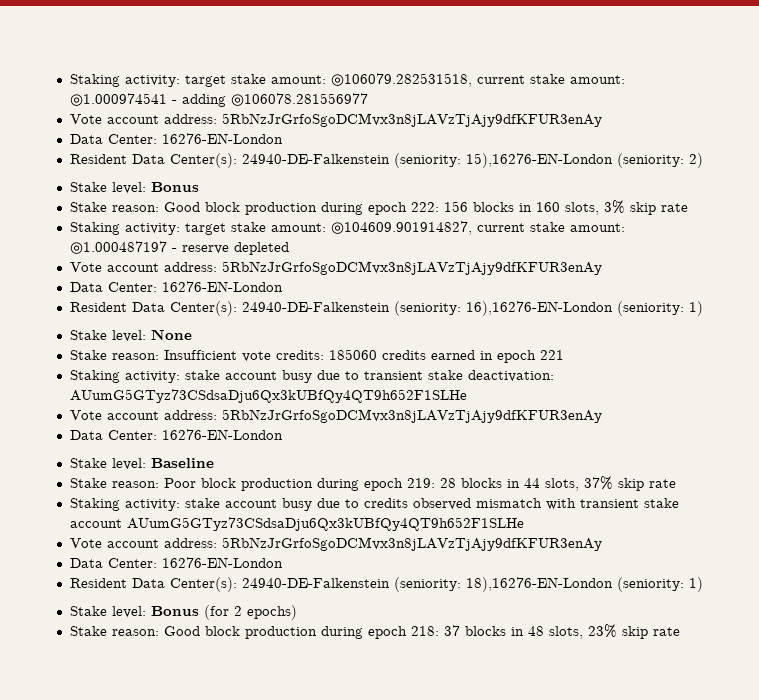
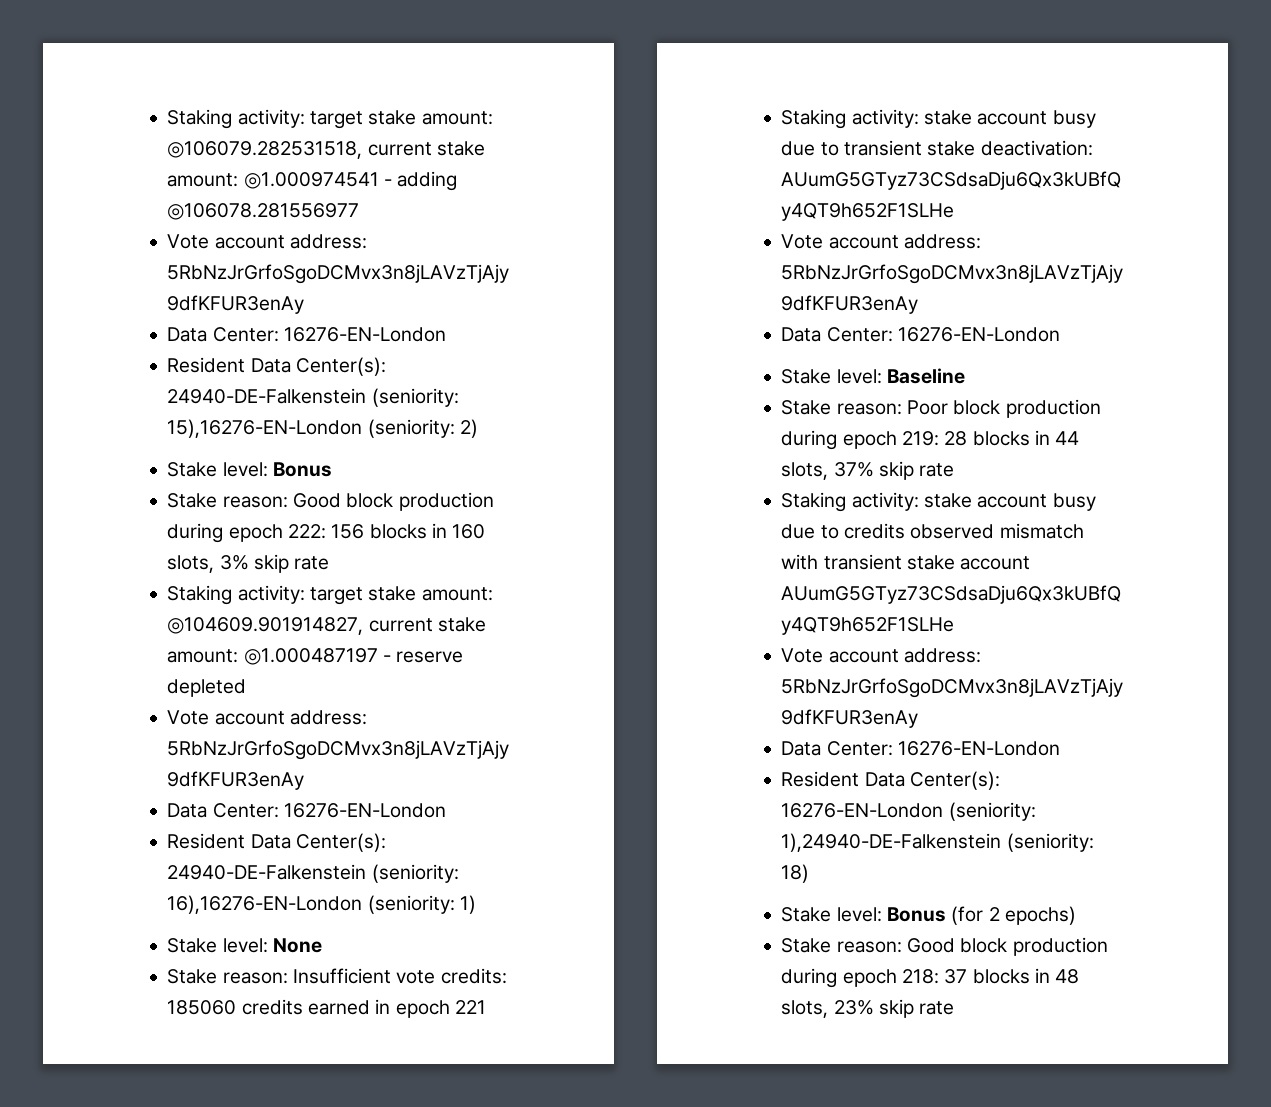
- Resident Data Center(s): 24940-DE-Falkenstein (seniority: 18),16276-EN-London (seniority: 1)
+ Resident Data Center(s): 16276-EN-London (seniority: 1),24940-DE-Falkenstein (seniority: 18)

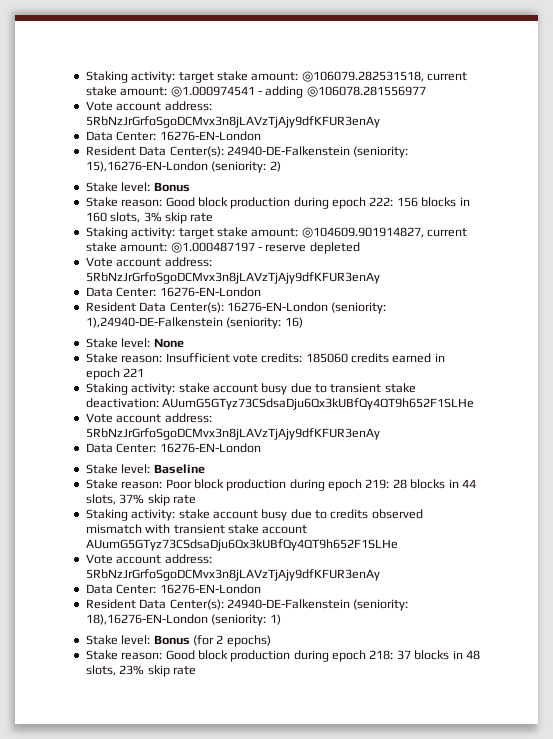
- Resident Data Center(s): 24940-DE-Falkenstein (seniority: 16),16276-EN-London (seniority: 1)
+ Resident Data Center(s): 16276-EN-London (seniority: 1),24940-DE-Falkenstein (seniority: 16)
- Resident Data Center(s): 16276-EN-London (seniority: 1),24940-DE-Falkenstein (seniority: 18)
+ Resident Data Center(s): 24940-DE-Falkenstein (seniority: 18),16276-EN-London (seniority: 1)

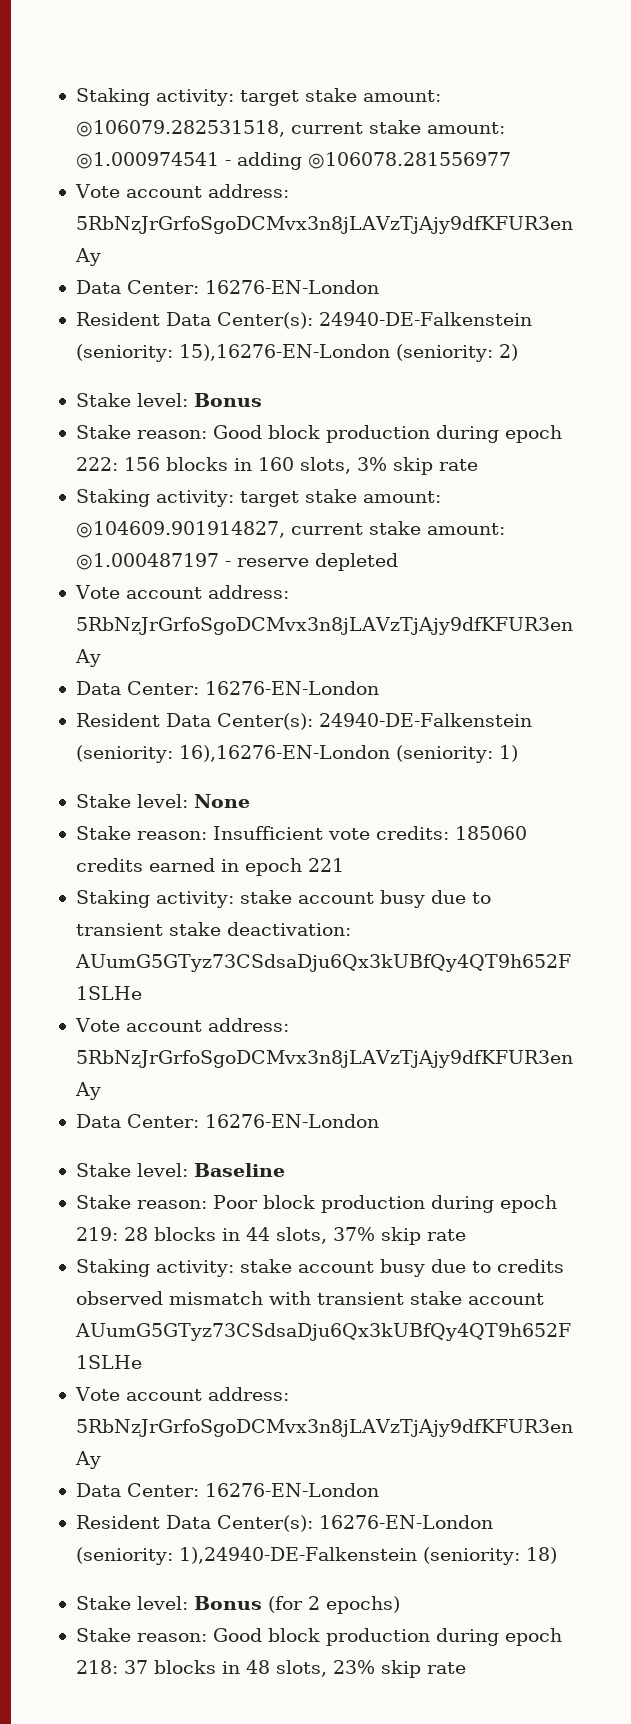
- Resident Data Center(s): 16276-EN-London (seniority: 1),24940-DE-Falkenstein (seniority: 16)
+ Resident Data Center(s): 24940-DE-Falkenstein (seniority: 16),16276-EN-London (seniority: 1)
- Resident Data Center(s): 24940-DE-Falkenstein (seniority: 18),16276-EN-London (seniority: 1)
+ Resident Data Center(s): 16276-EN-London (seniority: 1),24940-DE-Falkenstein (seniority: 18)

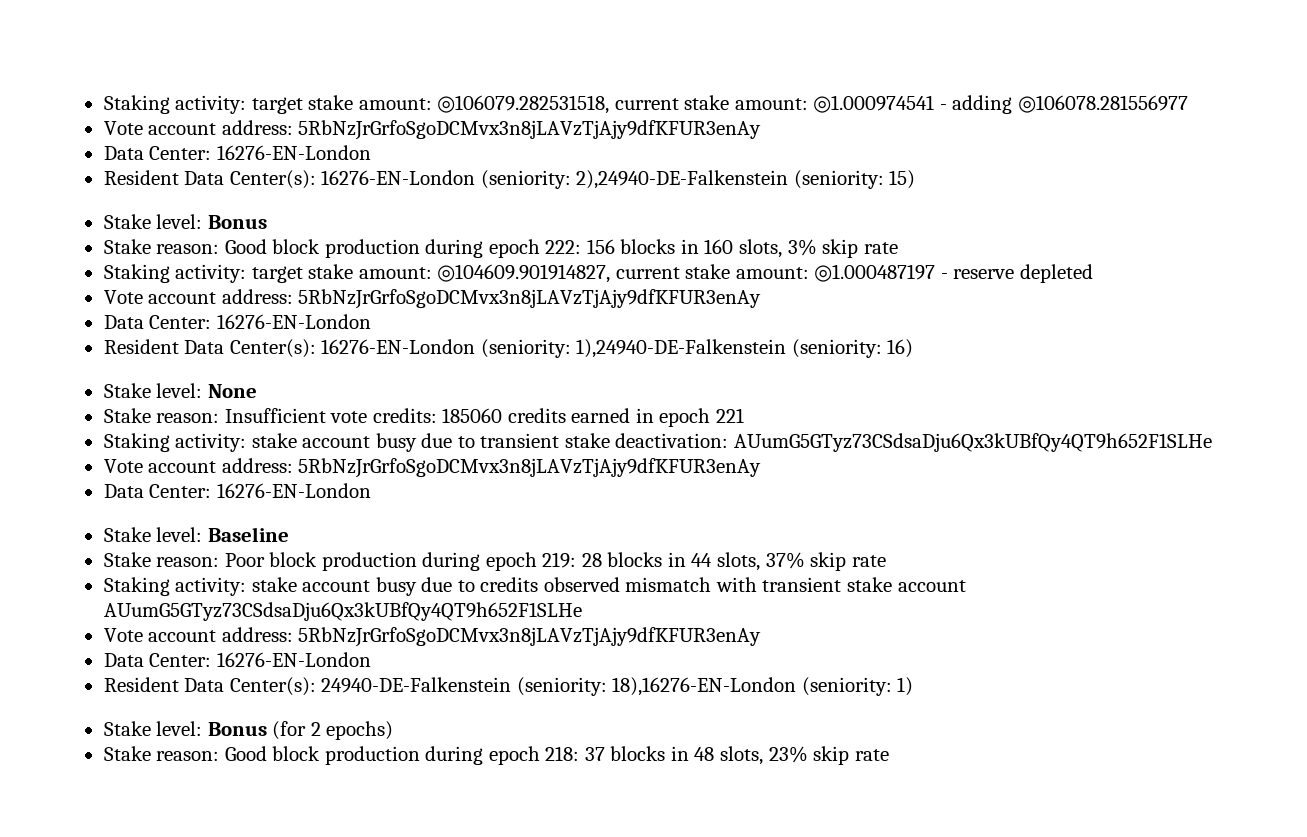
- Resident Data Center(s): 24940-DE-Falkenstein (seniority: 15),16276-EN-London (seniority: 2)
+ Resident Data Center(s): 16276-EN-London (seniority: 2),24940-DE-Falkenstein (seniority: 15)
- Resident Data Center(s): 24940-DE-Falkenstein (seniority: 16),16276-EN-London (seniority: 1)
+ Resident Data Center(s): 16276-EN-London (seniority: 1),24940-DE-Falkenstein (seniority: 16)
- Resident Data Center(s): 16276-EN-London (seniority: 1),24940-DE-Falkenstein (seniority: 18)
+ Resident Data Center(s): 24940-DE-Falkenstein (seniority: 18),16276-EN-London (seniority: 1)

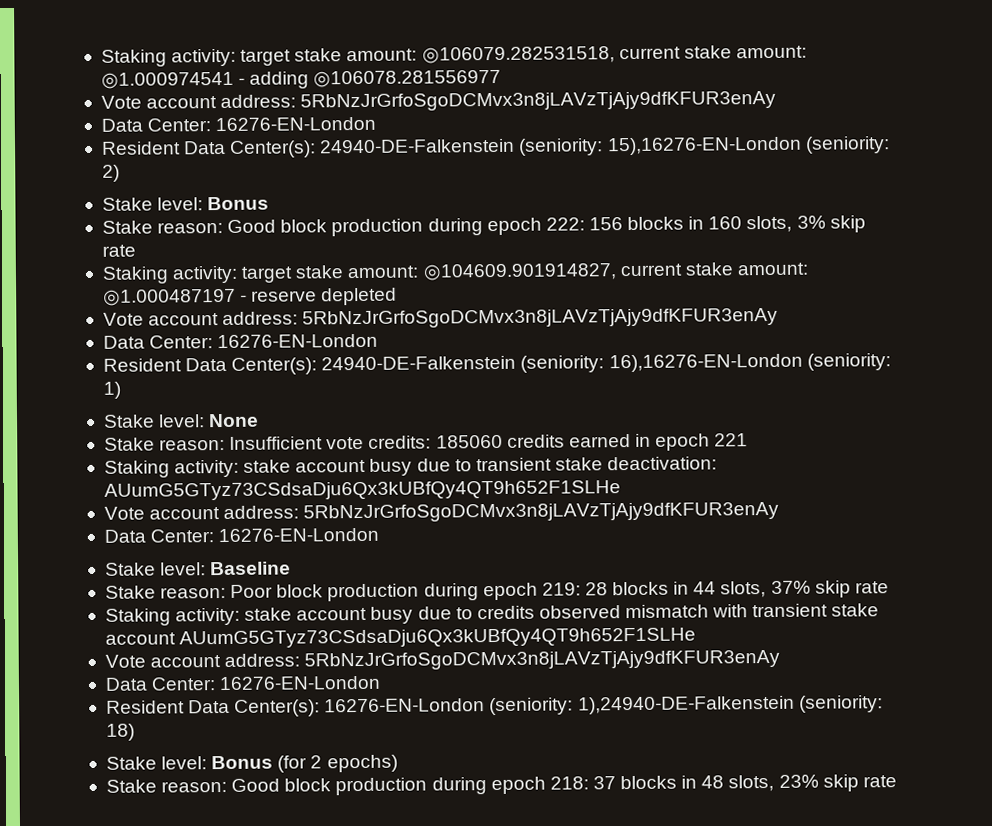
- Resident Data Center(s): 16276-EN-London (seniority: 2),24940-DE-Falkenstein (seniority: 15)
+ Resident Data Center(s): 24940-DE-Falkenstein (seniority: 15),16276-EN-London (seniority: 2)
- Resident Data Center(s): 16276-EN-London (seniority: 1),24940-DE-Falkenstein (seniority: 16)
+ Resident Data Center(s): 24940-DE-Falkenstein (seniority: 16),16276-EN-London (seniority: 1)
- Resident Data Center(s): 24940-DE-Falkenstein (seniority: 18),16276-EN-London (seniority: 1)
+ Resident Data Center(s): 16276-EN-London (seniority: 1),24940-DE-Falkenstein (seniority: 18)

